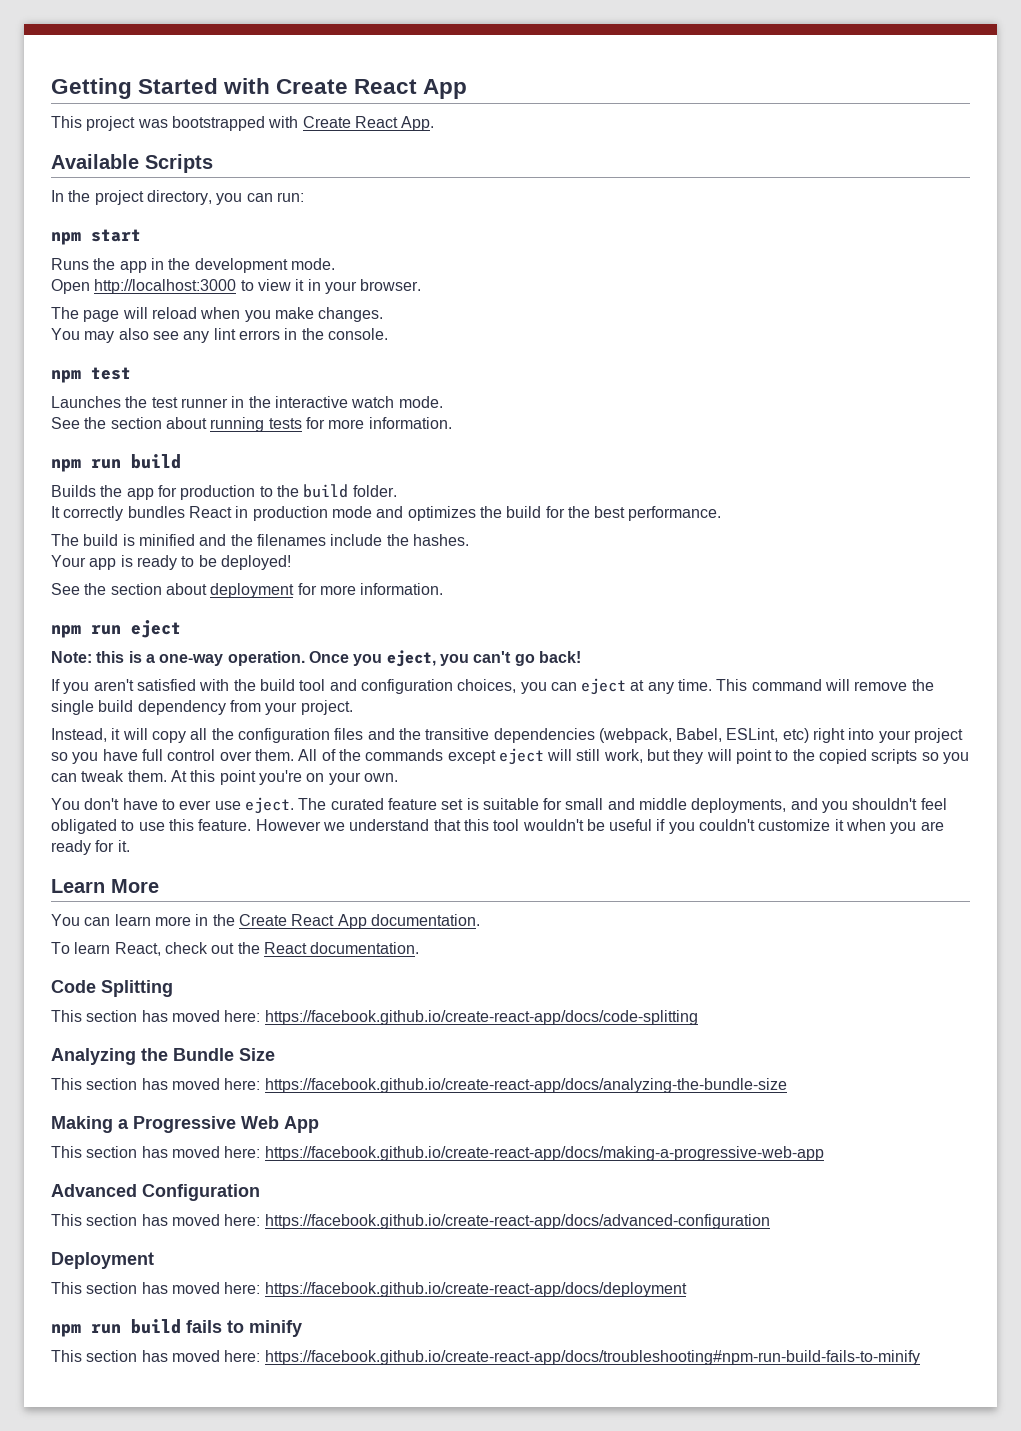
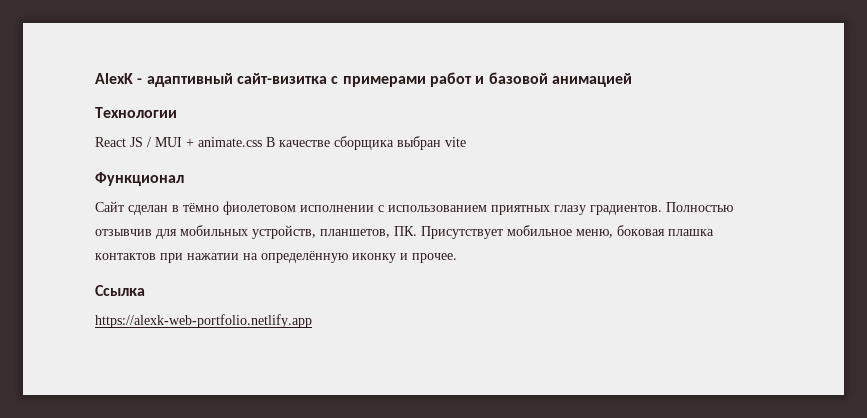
- Getting Started with Create React App
- This project was bootstrapped with Create React App.
- Available Scripts
- In the project directory, you can run:
- npm start
- Runs the app in the development mode.
- Open http://localhost:3000 to view it in your browser.
- The page will reload when you make changes.
- You may also see any lint errors in the console.
- npm test
- Launches the test runner in the interactive watch mode.
- See the section about running tests for more information.
- npm run build
- Builds the app for production to the build folder.
- It correctly bundles React in production mode and optimizes the build for the best performance.
- The build is minified and the filenames include the hashes.
- Your app is ready to be deployed!
- See the section about deployment for more information.
- npm run eject
- Note: this is a one-way operation. Once you eject, you can't go back!
- If you aren't satisfied with the build tool and configuration choices, you can eject at any time. This command will remove the single build dependency from your project.
- Instead, it will copy all the configuration files and the transitive dependencies (webpack, Babel, ESLint, etc) right into your project so you have full control over them. All of the commands except eject will still work, but they will point to the copied scripts so you can tweak them. At this point you're on your own.
- You don't have to ever use eject. The curated feature set is suitable for small and middle deployments, and you shouldn't feel obligated to use this feature. However we understand that this tool wouldn't be useful if you couldn't customize it when you are ready for it.
- Learn More
- You can learn more in the Create React App documentation.
- To learn React, check out the React documentation.
- Code Splitting
- This section has moved here: https://facebook.github.io/create-react-app/docs/code-splitting
- Analyzing the Bundle Size
- This section has moved here: https://facebook.github.io/create-react-app/docs/analyzing-the-bundle-size
- Making a Progressive Web App
- This section has moved here: https://facebook.github.io/create-react-app/docs/making-a-progressive-web-app
- Advanced Configuration
- This section has moved here: https://facebook.github.io/create-react-app/docs/advanced-configuration
- Deployment
- This section has moved here: https://facebook.github.io/create-react-app/docs/deployment
- npm run build fails to minify
- This section has moved here: https://facebook.github.io/create-react-app/docs/troubleshooting#npm-run-build-fails-to-minify
+ AlexK - адаптивный сайт-визитка с примерами работ и базовой анимацией
+ Технологии
+ React JS / MUI + animate.css В качестве сборщика выбран vite
+ Функционал
+ Сайт сделан в тёмно фиолетовом исполнении с использованием приятных глазу градиентов. Полностью отзывчив для мобильных устройств, планшетов, ПК. Присутствует мобильное меню, боковая плашка контактов при нажатии на определённую иконку и прочее.
+ Ссылка
+ https://alexk-web-portfolio.netlify.app

